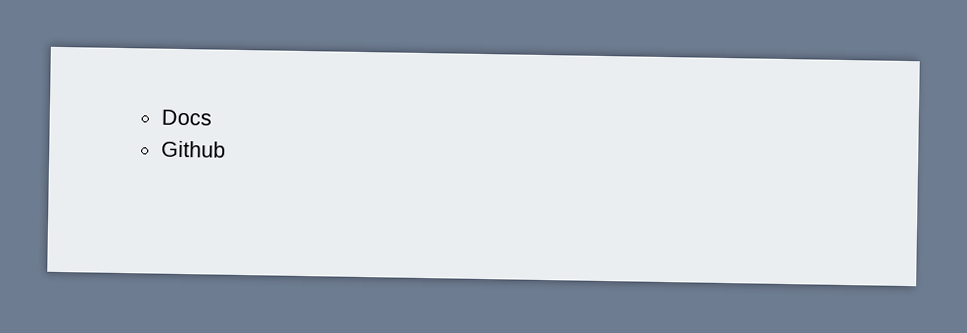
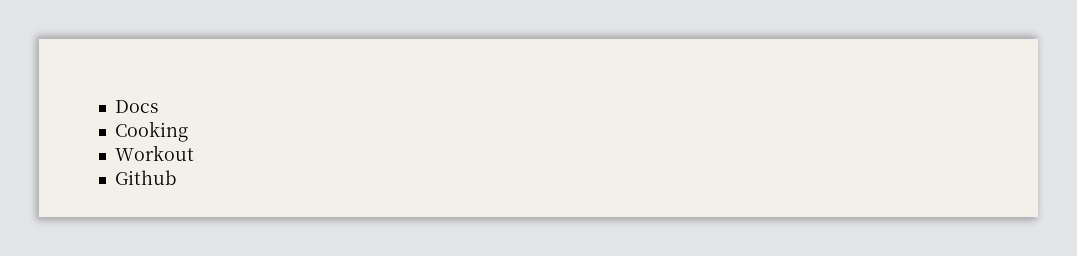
+ Cooking
+ Workout

